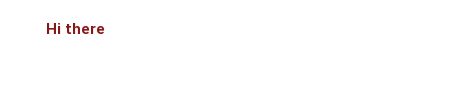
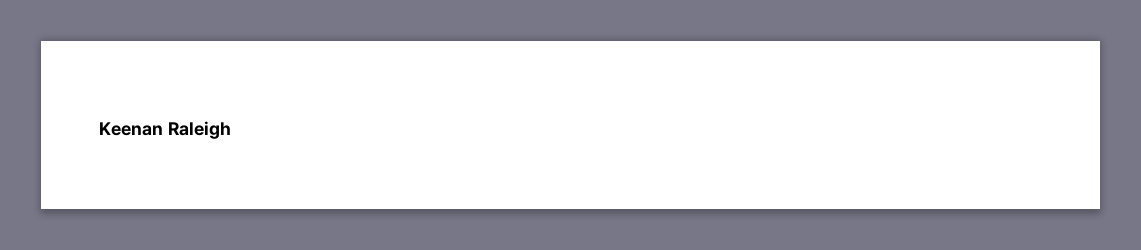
- Hi there
+ Keenan Raleigh

